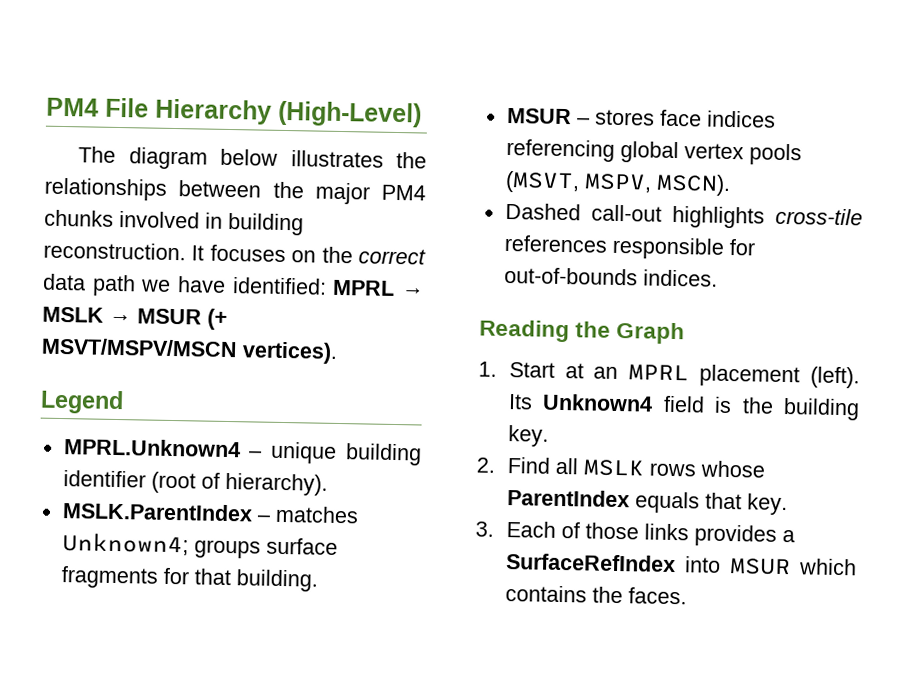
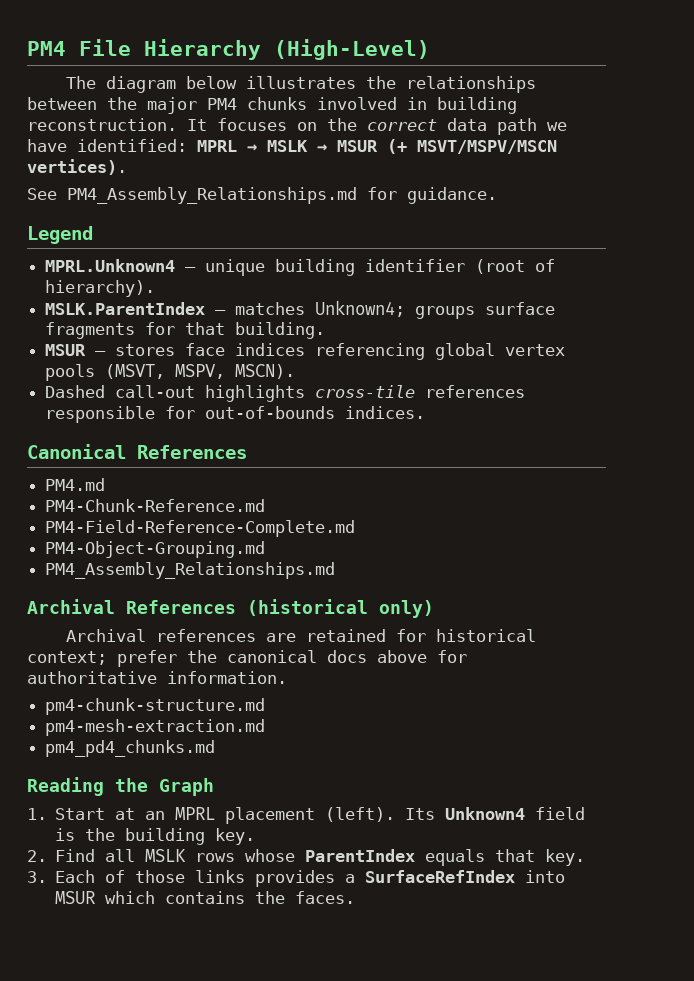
+ See PM4_Assembly_Relationships.md for guidance.
+ Canonical References
+ PM4.md
+ PM4-Chunk-Reference.md
+ PM4-Field-Reference-Complete.md
+ PM4-Object-Grouping.md
+ PM4_Assembly_Relationships.md
+ Archival References (historical only)
+ Archival references are retained for historical context; prefer the canonical docs above for authoritative information.
+ pm4-chunk-structure.md
+ pm4-mesh-extraction.md
+ pm4_pd4_chunks.md

